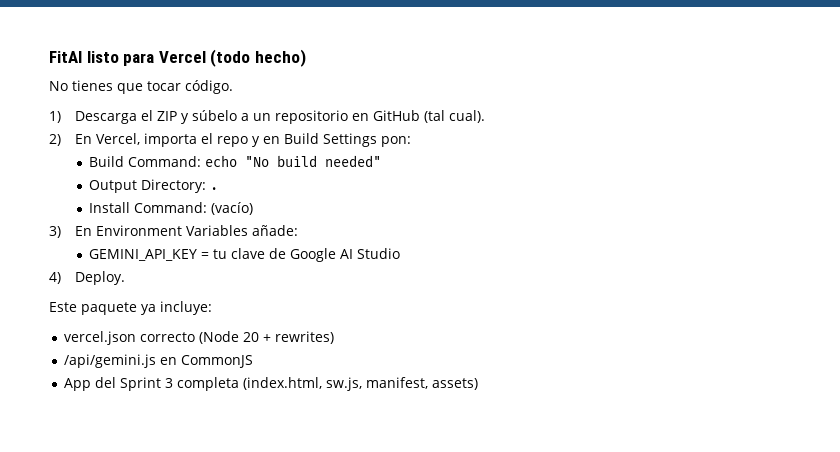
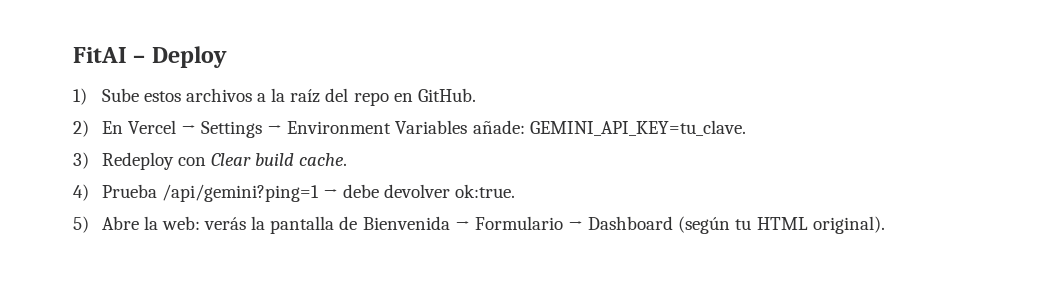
- FitAI listo para Vercel (todo hecho)
- No tienes que tocar código.
- 1) Descarga el ZIP y súbelo a un repositorio en GitHub (tal cual).
- 2) En Vercel, importa el repo y en Build Settings pon:
- Build Command: echo "No build needed"
- Output Directory: .
- Install Command: (vacío)
- 3) En Environment Variables añade:
- GEMINI_API_KEY = tu clave de Google AI Studio
- 4) Deploy.
- Este paquete ya incluye:
- vercel.json correcto (Node 20 + rewrites)
- /api/gemini.js en CommonJS
- App del Sprint 3 completa (index.html, sw.js, manifest, assets)
+ FitAI – Deploy
+ 1) Sube estos archivos a la raíz del repo en GitHub.
+ 2) En Vercel → Settings → Environment Variables añade: GEMINI_API_KEY=tu_clave.
+ 3) Redeploy con Clear build cache.
+ 4) Prueba /api/gemini?ping=1 → debe devolver ok:true.
+ 5) Abre la web: verás la pantalla de Bienvenida → Formulario → Dashboard (según tu HTML original).

